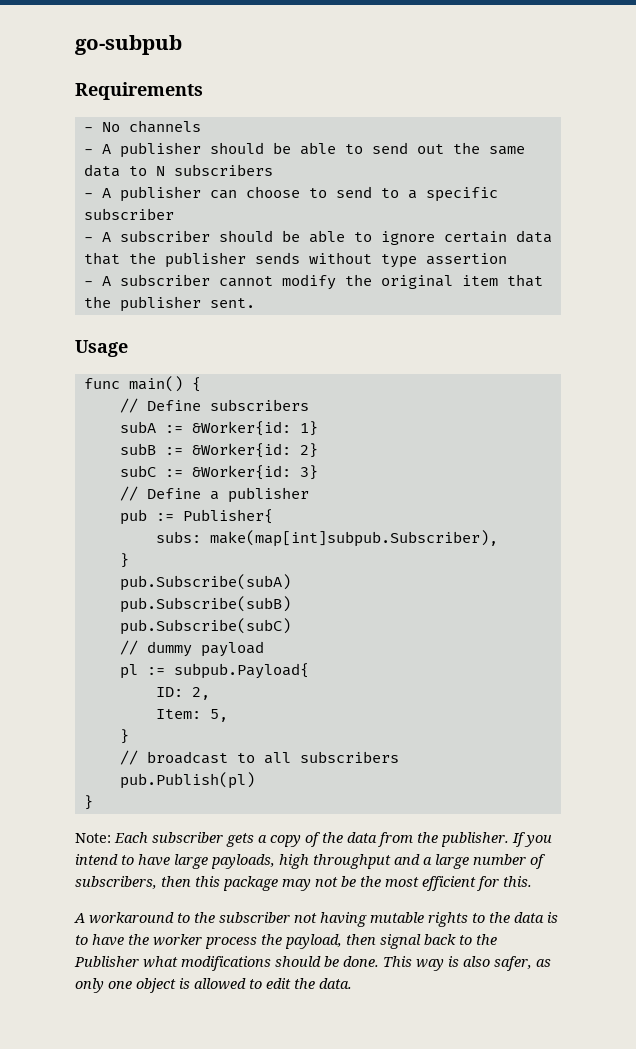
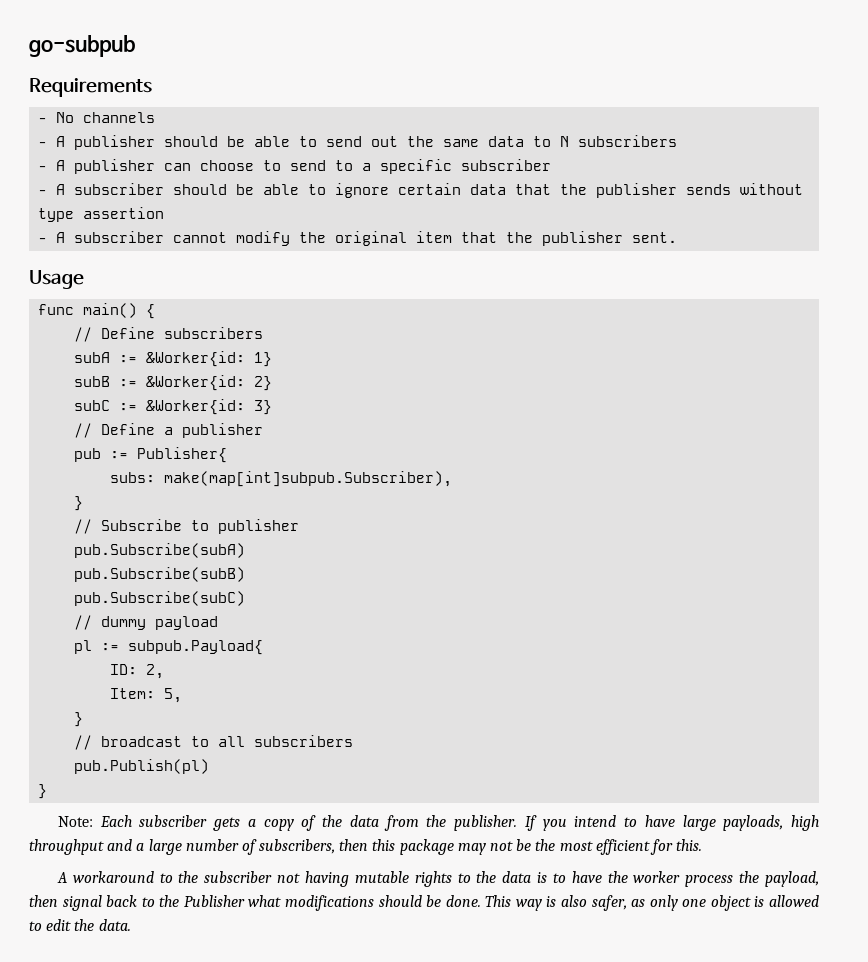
+ // Subscribe to publisher

